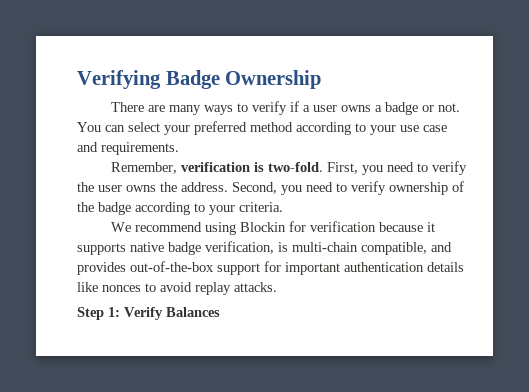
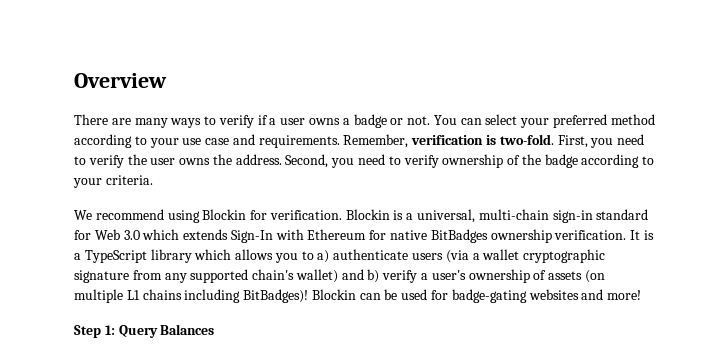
- Verifying Badge Ownership
+ Overview
- You can select your preferred method according to your use case and requirements.
- Remember, verification is two-fold.
+ You can select your preferred method according to your use case and requirements. Remember, verification is two-fold.
- We recommend using Blockin for verification because it supports native badge verification, is multi-chain compatible, and provides out-of-the-box support for important authentication details like nonces to avoid replay attacks.
+ We recommend using Blockin for verification. Blockin is a universal, multi-chain sign-in standard for Web 3.0 which extends Sign-In with Ethereum for native BitBadges ownership verification. It is a TypeScript library which allows you to a) authenticate users (via a wallet cryptographic signature from any supported chain's wallet) and b) verify a user's ownership of assets (on multiple L1 chains including BitBadges)! Blockin can be used for badge-gating websites and more!
- Step 1: Verify Balances
+ Step 1: Query Balances

